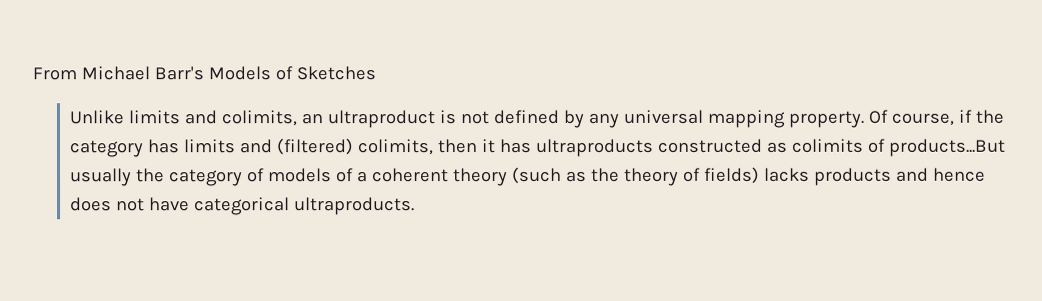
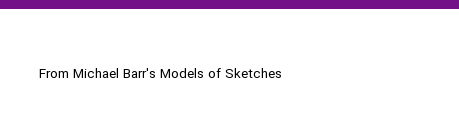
- Unlike limits and colimits, an ultraproduct is not defined by any universal mapping property. Of course, if the category has limits and (filtered) colimits, then it has ultraproducts constructed as colimits of products...But usually the category of models of a coherent theory (such as the theory of fields) lacks products and hence does not have categorical ultraproducts.

